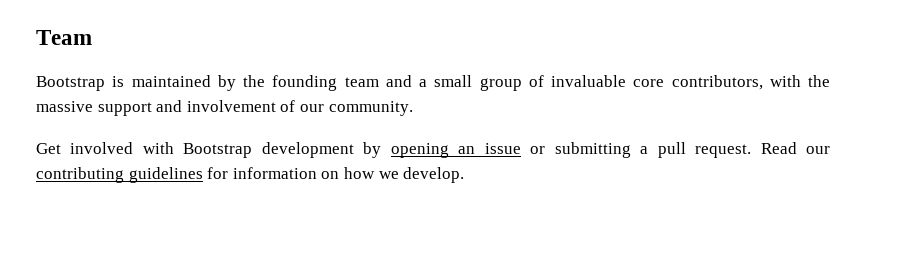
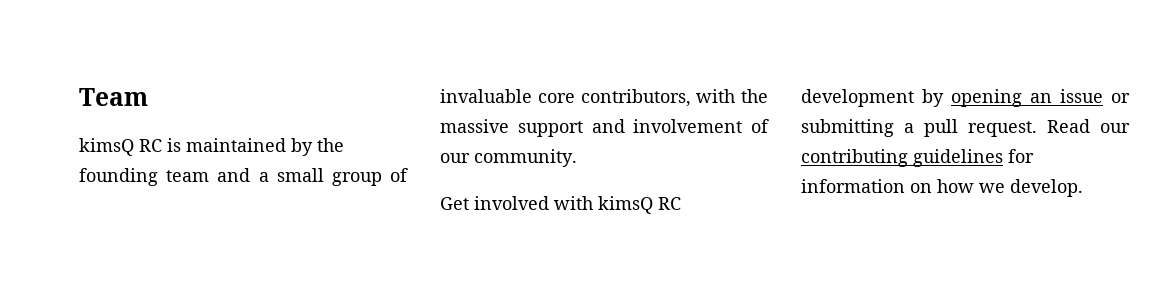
- Bootstrap is maintained by the founding team and a small group of invaluable core contributors, with the massive support and involvement of our community.
+ kimsQ RC is maintained by the founding team and a small group of invaluable core contributors, with the massive support and involvement of our community.
- Get involved with Bootstrap development by opening an issue or submitting a pull request.
+ Get involved with kimsQ RC development by opening an issue or submitting a pull request.

